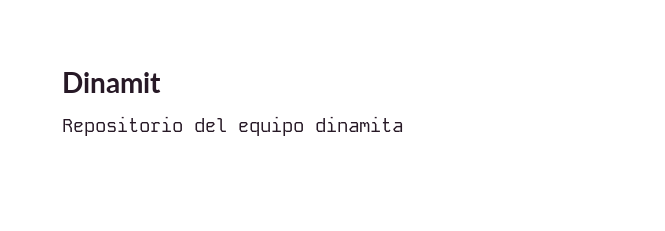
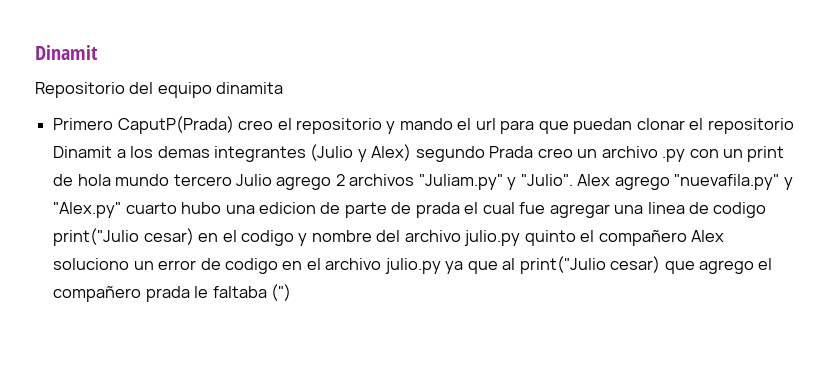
+ Primero CaputP(Prada) creo el repositorio y mando el url para que puedan clonar el repositorio Dinamit a los demas integrantes (Julio y Alex) segundo Prada creo un archivo .py con un print de hola mundo tercero Julio agrego 2 archivos "Juliam.py" y "Julio". Alex agrego "nuevafila.py" y "Alex.py" cuarto hubo una edicion de parte de prada el cual fue agregar una linea de codigo print("Julio cesar) en el codigo y nombre del archivo julio.py quinto el compañero Alex soluciono un error de codigo en el archivo julio.py ya que al print("Julio cesar) que agrego el compañero prada le faltaba (")

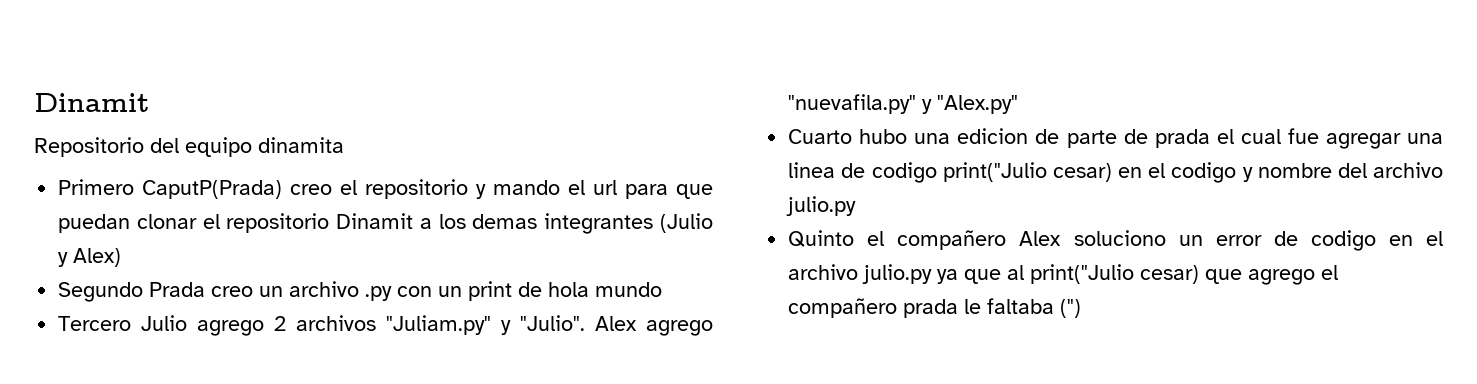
- Primero CaputP(Prada) creo el repositorio y mando el url para que puedan clonar el repositorio Dinamit a los demas integrantes (Julio y Alex) segundo Prada creo un archivo .py con un print de hola mundo tercero Julio agrego 2 archivos "Juliam.py" y "Julio".
+ Primero CaputP(Prada) creo el repositorio y mando el url para que puedan clonar el repositorio Dinamit a los demas integrantes (Julio y Alex)
+ Segundo Prada creo un archivo .py con un print de hola mundo
+ Tercero Julio agrego 2 archivos "Juliam.py" y "Julio".
- Alex agrego "nuevafila.py" y "Alex.py" cuarto hubo una edicion de parte de prada el cual fue agregar una linea de codigo print("Julio cesar) en el codigo y nombre del archivo julio.py quinto el compañero Alex soluciono un error de codigo en el archivo julio.py ya que al print("Julio cesar) que agrego el compañero prada le faltaba (")
+ Alex agrego "nuevafila.py" y "Alex.py"
+ Cuarto hubo una edicion de parte de prada el cual fue agregar una linea de codigo print("Julio cesar) en el codigo y nombre del archivo julio.py
+ Quinto el compañero Alex soluciono un error de codigo en el archivo julio.py ya que al print("Julio cesar) que agrego el compañero prada le faltaba (")

